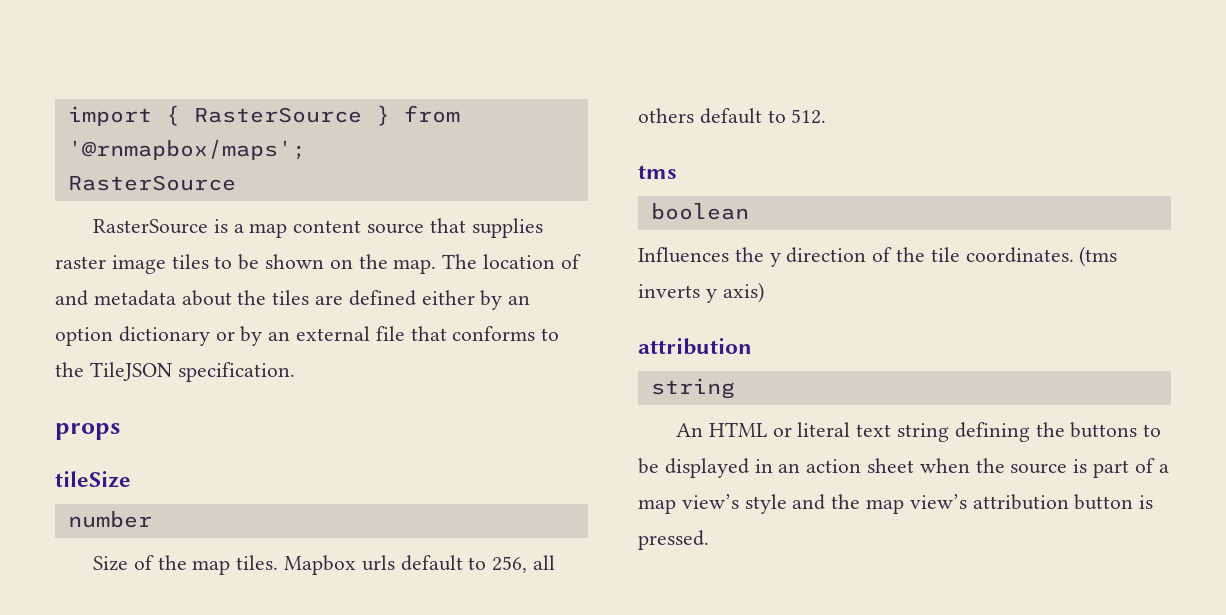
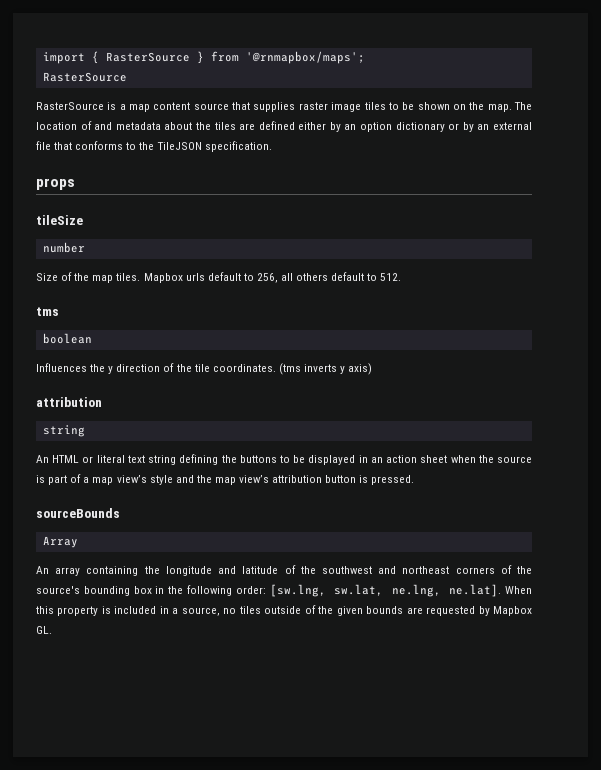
+ sourceBounds
+ Array
+ An array containing the longitude and latitude of the southwest and northeast corners of the source's bounding box in the following order: [sw.lng, sw.lat, ne.lng, ne.lat]. When this property is included in a source, no tiles outside of the given bounds are requested by Mapbox GL.

